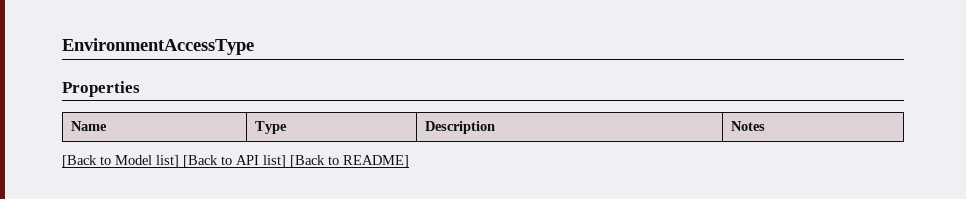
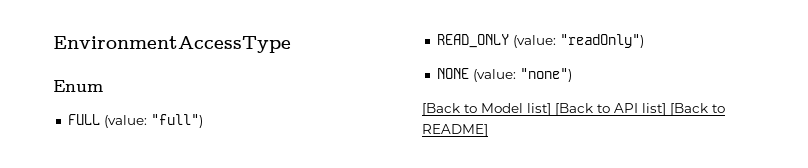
- Properties
- Name | Type | Description | Notes
+ Enum
+ FULL (value: "full")
+ READ_ONLY (value: "readOnly")
+ NONE (value: "none")

